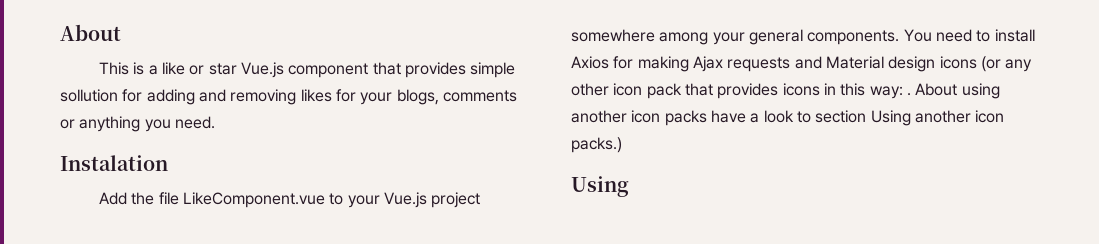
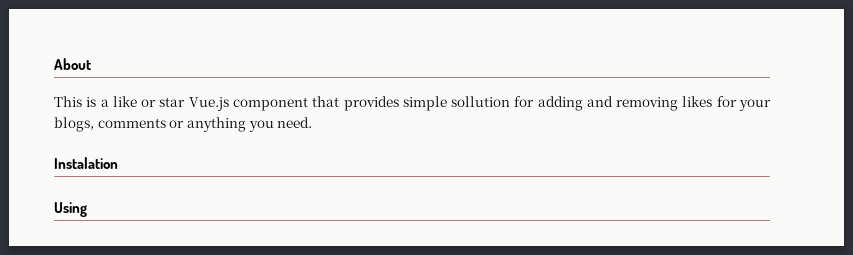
- Add the file LikeComponent.vue to your Vue.js project somewhere among your general components. You need to install Axios for making Ajax requests and Material design icons (or any other icon pack that provides icons in this way: . About using another icon packs have a look to section Using another icon packs.)

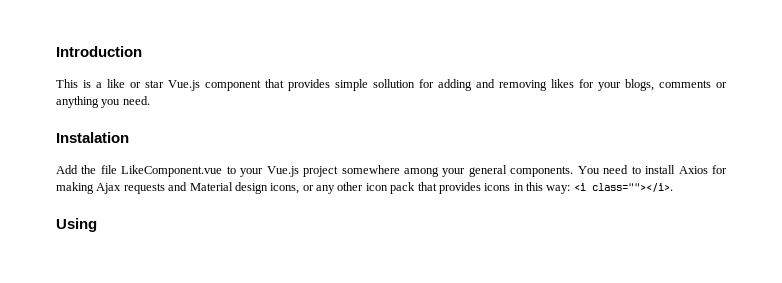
- About
+ Introduction
+ Add the file LikeComponent.vue to your Vue.js project somewhere among your general components. You need to install Axios for making Ajax requests and Material design icons, or any other icon pack that provides icons in this way: <i class=""></i>.

